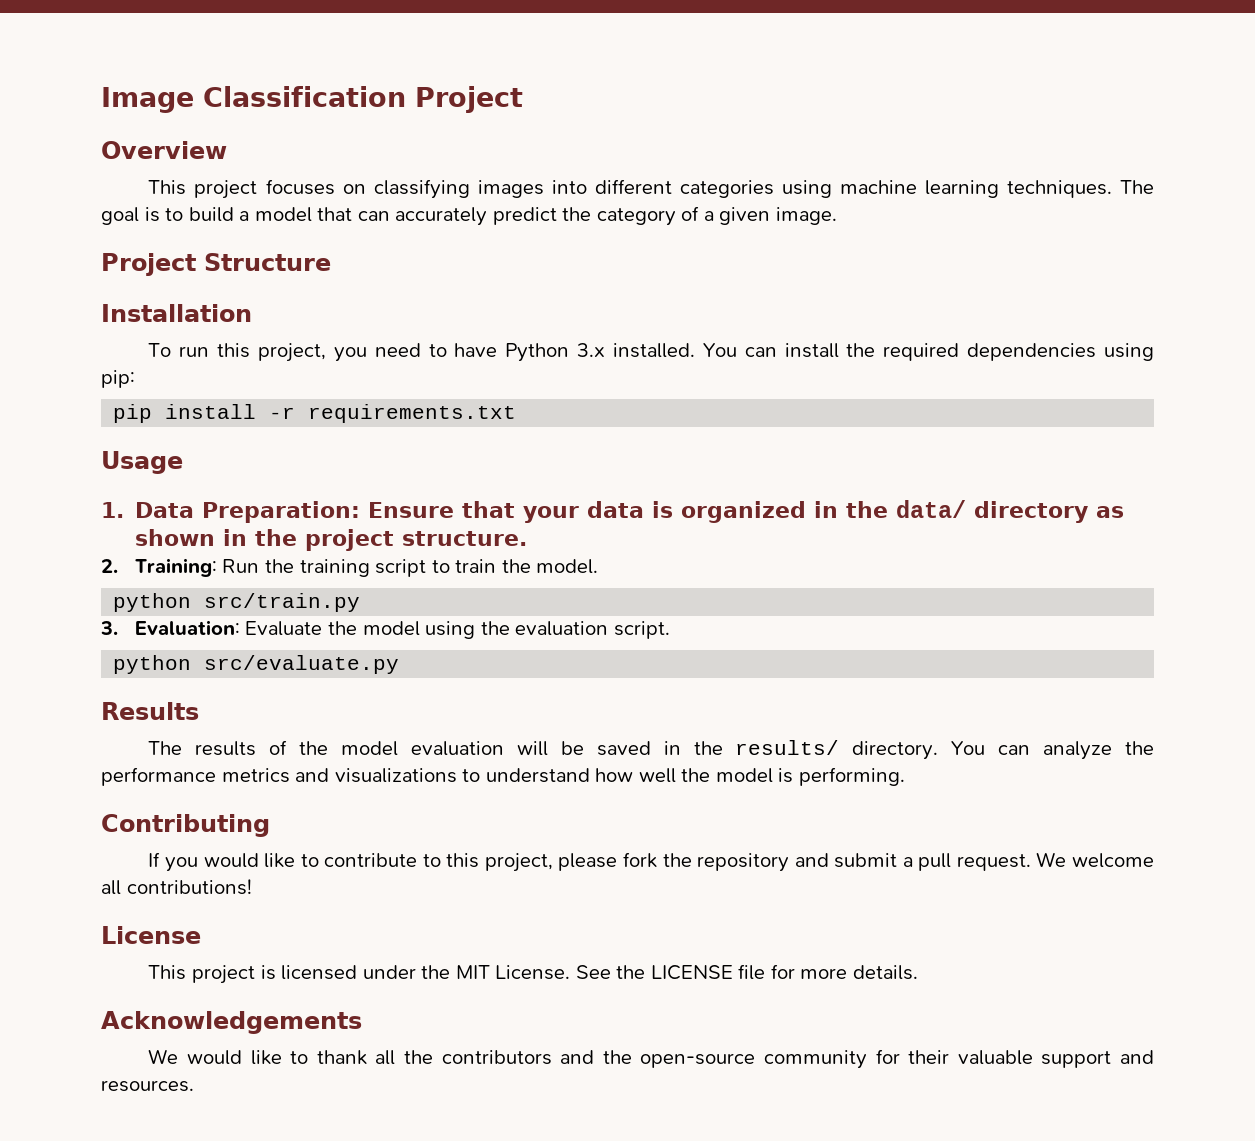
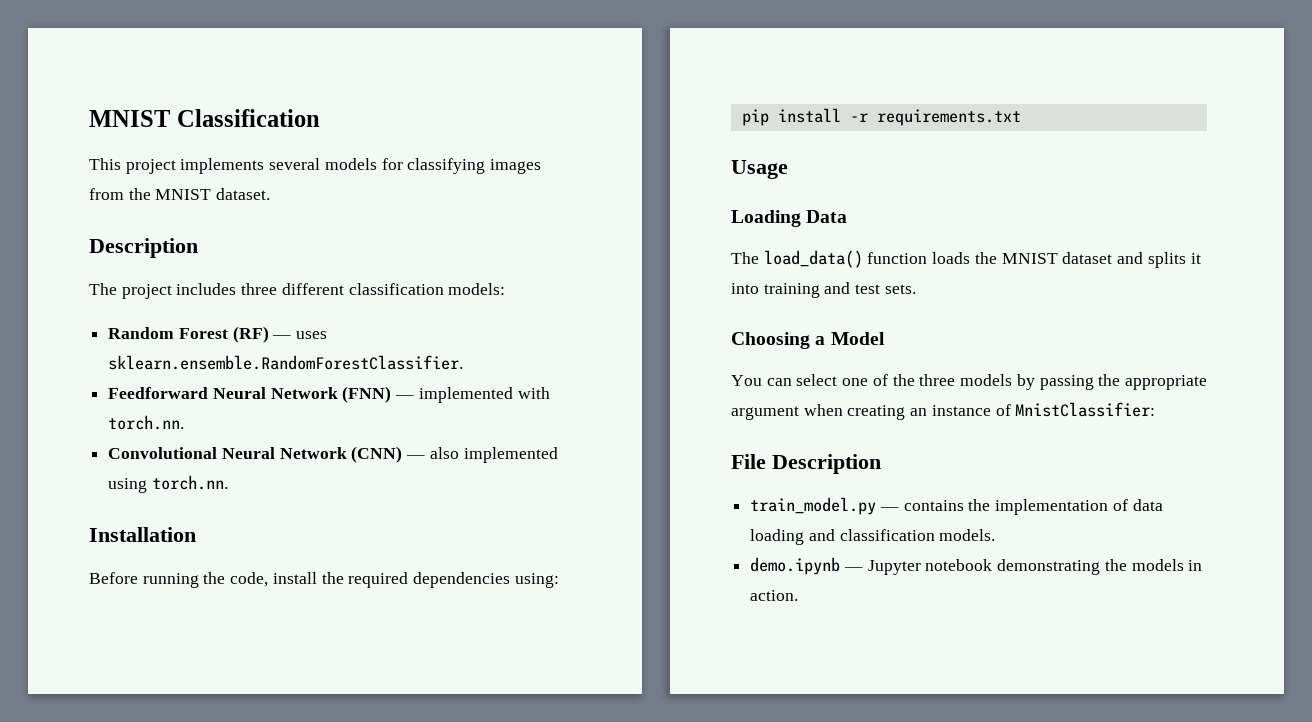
- Image Classification Project
- Overview
- This project focuses on classifying images into different categories using machine learning techniques. The goal is to build a model that can accurately predict the category of a given image.
- Project Structure
+ MNIST Classification
+ This project implements several models for classifying images from the MNIST dataset.
+ Description
+ The project includes three different classification models:
+ Random Forest (RF) — uses sklearn.ensemble.RandomForestClassifier.
+ Feedforward Neural Network (FNN) — implemented with torch.nn.
+ Convolutional Neural Network (CNN) — also implemented using torch.nn.
  Installation
- To run this project, you need to have Python 3.x installed. You can install the required dependencies using pip:
+ Before running the code, install the required dependencies using:
- 1. Data Preparation: Ensure that your data is organized in the data/ directory as shown in the project structure.
- 2. Training: Run the training script to train the model.
- python src/train.py
- 3. Evaluation: Evaluate the model using the evaluation script.
- python src/evaluate.py
- Results
- The results of the model evaluation will be saved in the results/ directory. You can analyze the performance metrics and visualizations to understand how well the model is performing.
- Contributing
- If you would like to contribute to this project, please fork the repository and submit a pull request. We welcome all contributions!
- License
- This project is licensed under the MIT License. See the LICENSE file for more details.
- Acknowledgements
- We would like to thank all the contributors and the open-source community for their valuable support and resources.
+ Loading Data
+ The load_data() function loads the MNIST dataset and splits it into training and test sets.
+ Choosing a Model
+ You can select one of the three models by passing the appropriate argument when creating an instance of MnistClassifier:
+ File Description
+ train_model.py — contains the implementation of data loading and classification models.
+ demo.ipynb — Jupyter notebook demonstrating the models in action.

